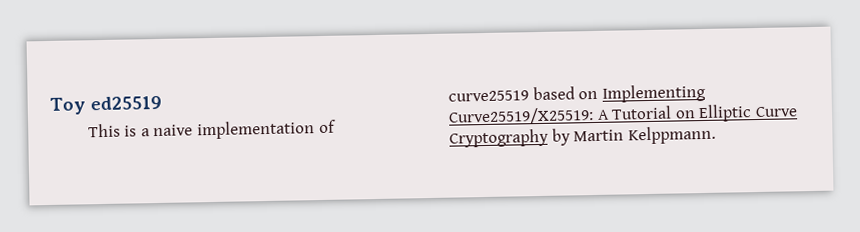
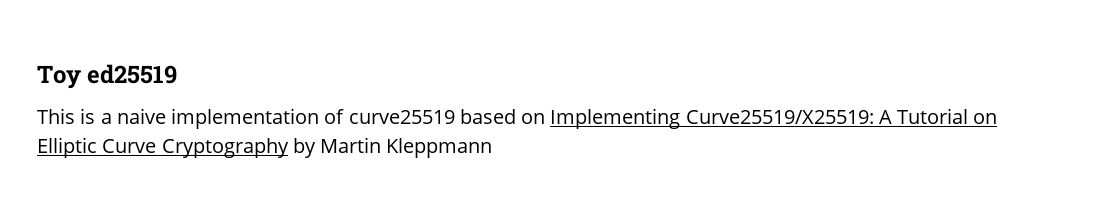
- This is a naive implementation of curve25519 based on Implementing Curve25519/X25519: A Tutorial on Elliptic Curve Cryptography by Martin Kelppmann.
+ This is a naive implementation of curve25519 based on Implementing Curve25519/X25519: A Tutorial on Elliptic Curve Cryptography by Martin Kleppmann

